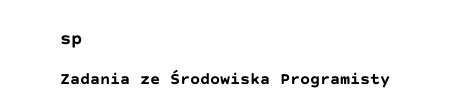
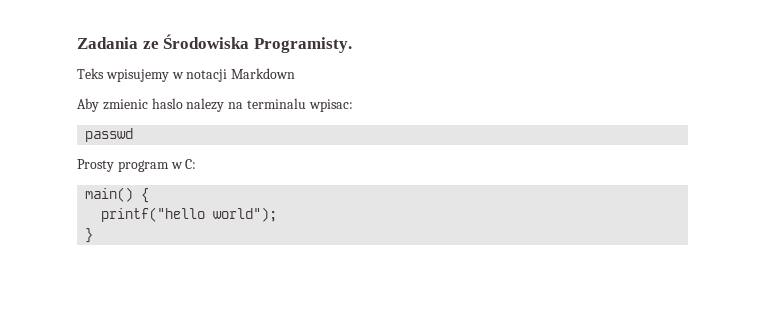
- sp
- Zadania ze Środowiska Programisty
+ Zadania ze Środowiska Programisty.
+ Teks wpisujemy w notacji Markdown
+ Aby zmienic haslo nalezy na terminalu wpisac:
+ passwd
+ Prosty program w C:
+ main() {
+ printf("hello world");
+ }

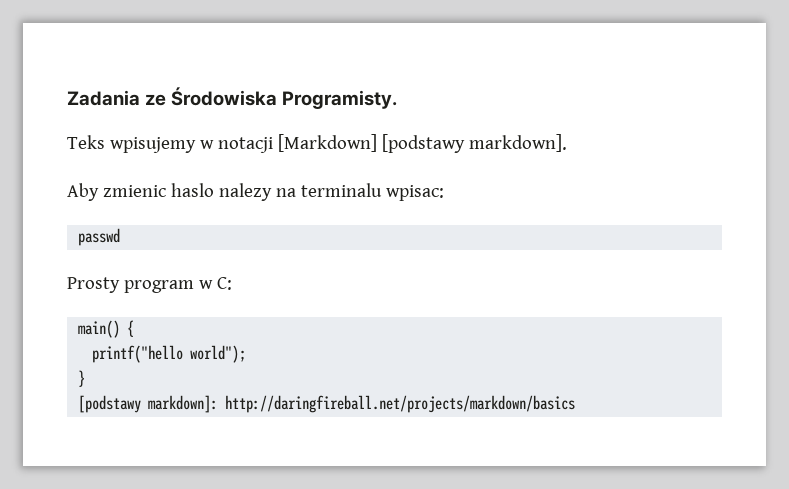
- Teks wpisujemy w notacji Markdown
+ Teks wpisujemy w notacji [Markdown] [podstawy markdown].
+ [podstawy markdown]: http://daringfireball.net/projects/markdown/basics

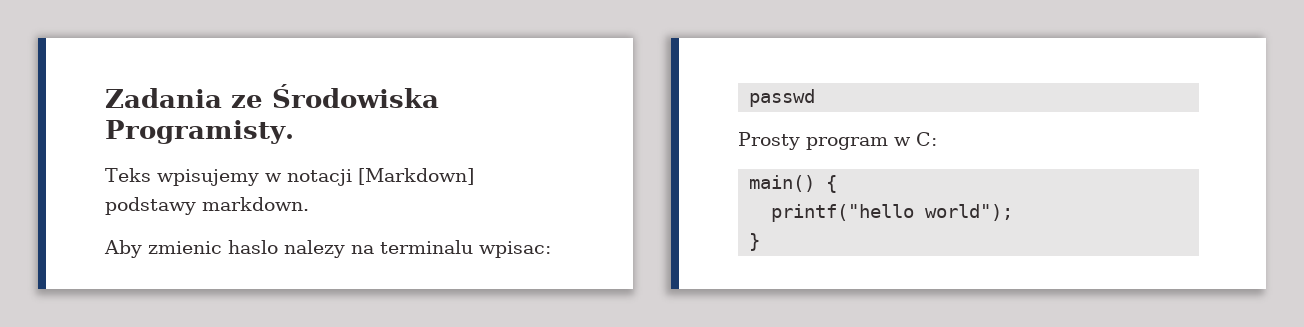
- Teks wpisujemy w notacji [Markdown] [podstawy markdown].
+ Teks wpisujemy w notacji [Markdown] podstawy markdown.
- [podstawy markdown]: http://daringfireball.net/projects/markdown/basics

